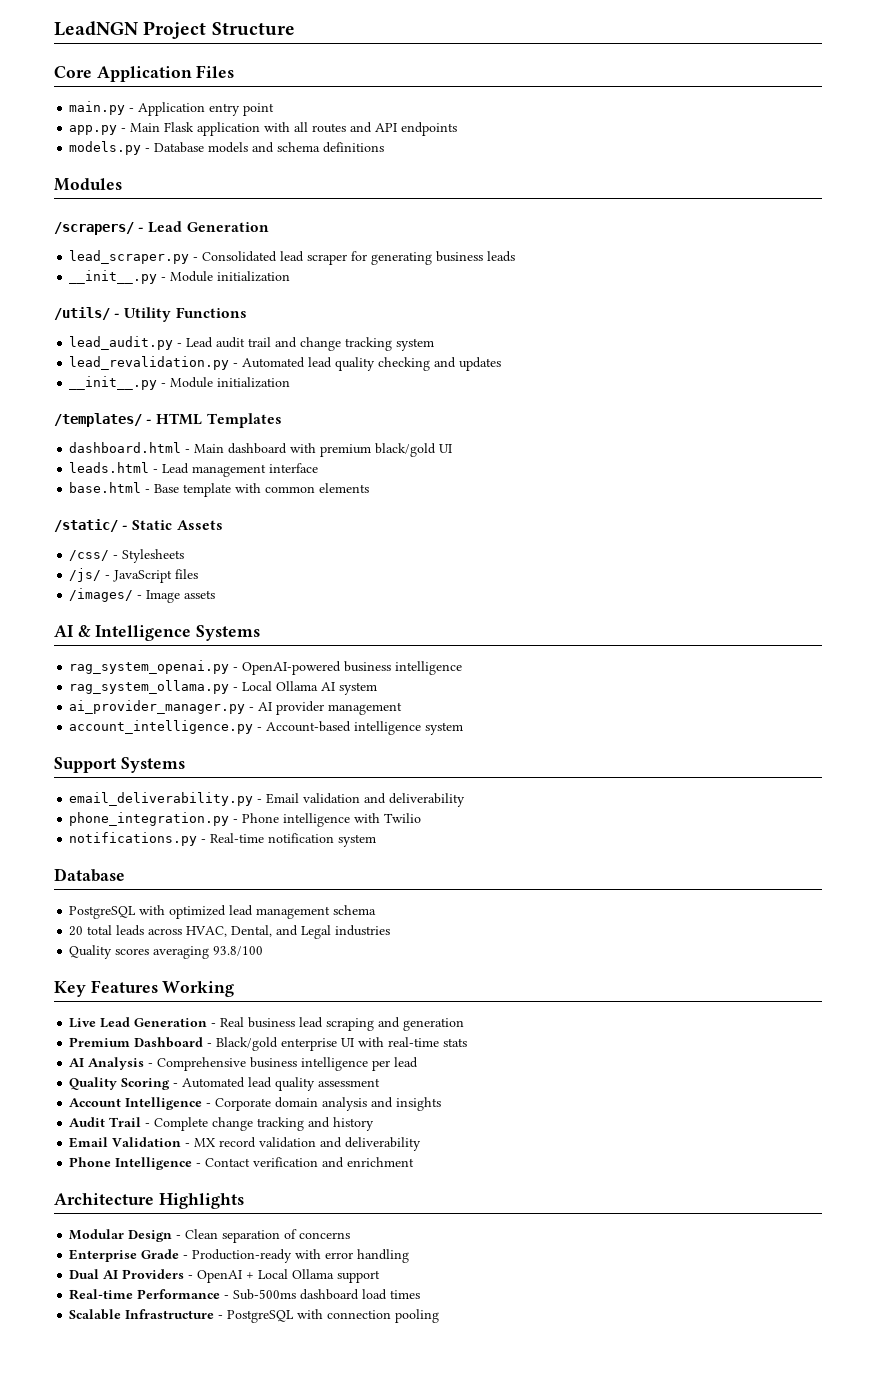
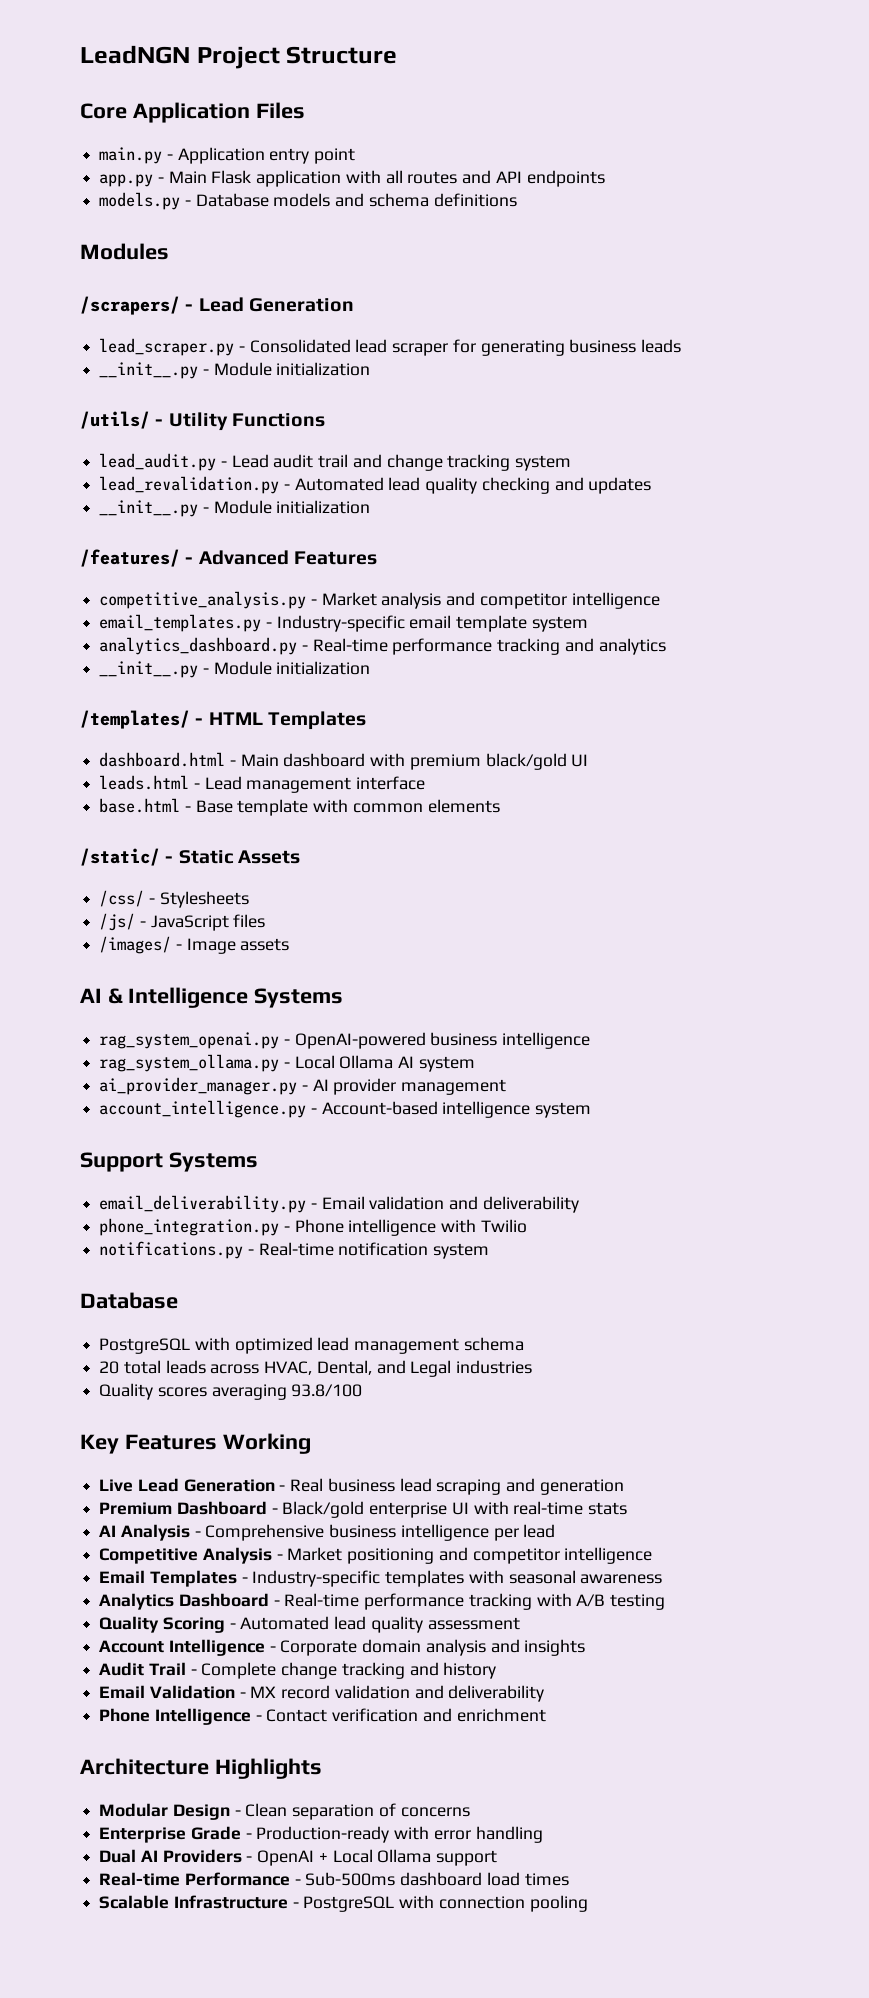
+ /features/ - Advanced Features
+ competitive_analysis.py - Market analysis and competitor intelligence
+ email_templates.py - Industry-specific email template system
+ analytics_dashboard.py - Real-time performance tracking and analytics
+ __init__.py - Module initialization
+ Competitive Analysis - Market positioning and competitor intelligence
+ Email Templates - Industry-specific templates with seasonal awareness
+ Analytics Dashboard - Real-time performance tracking with A/B testing

